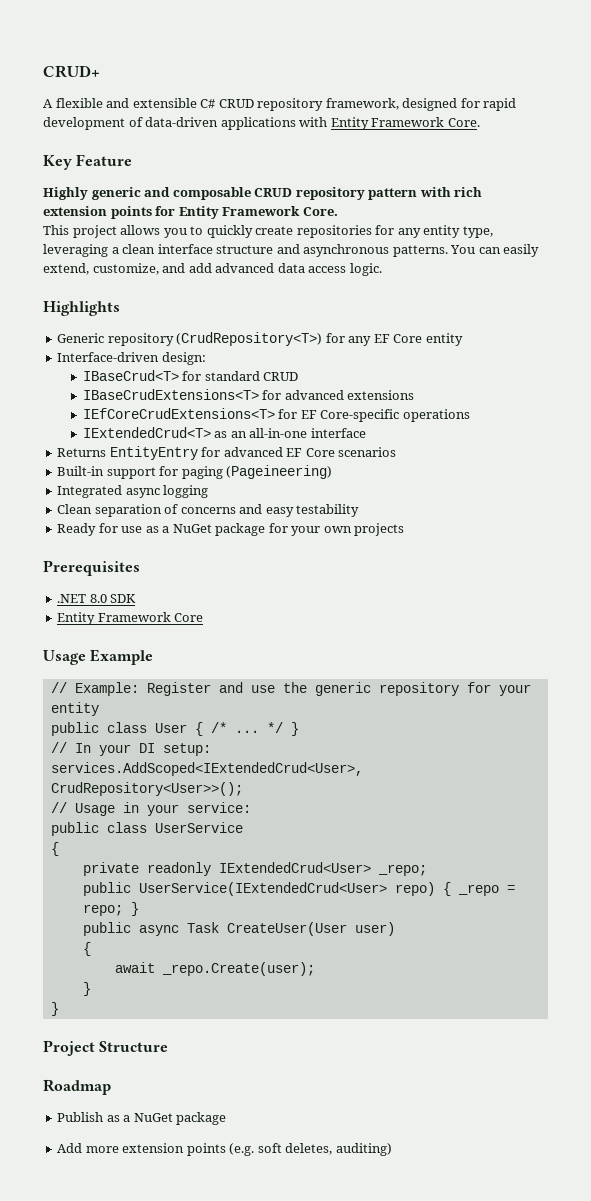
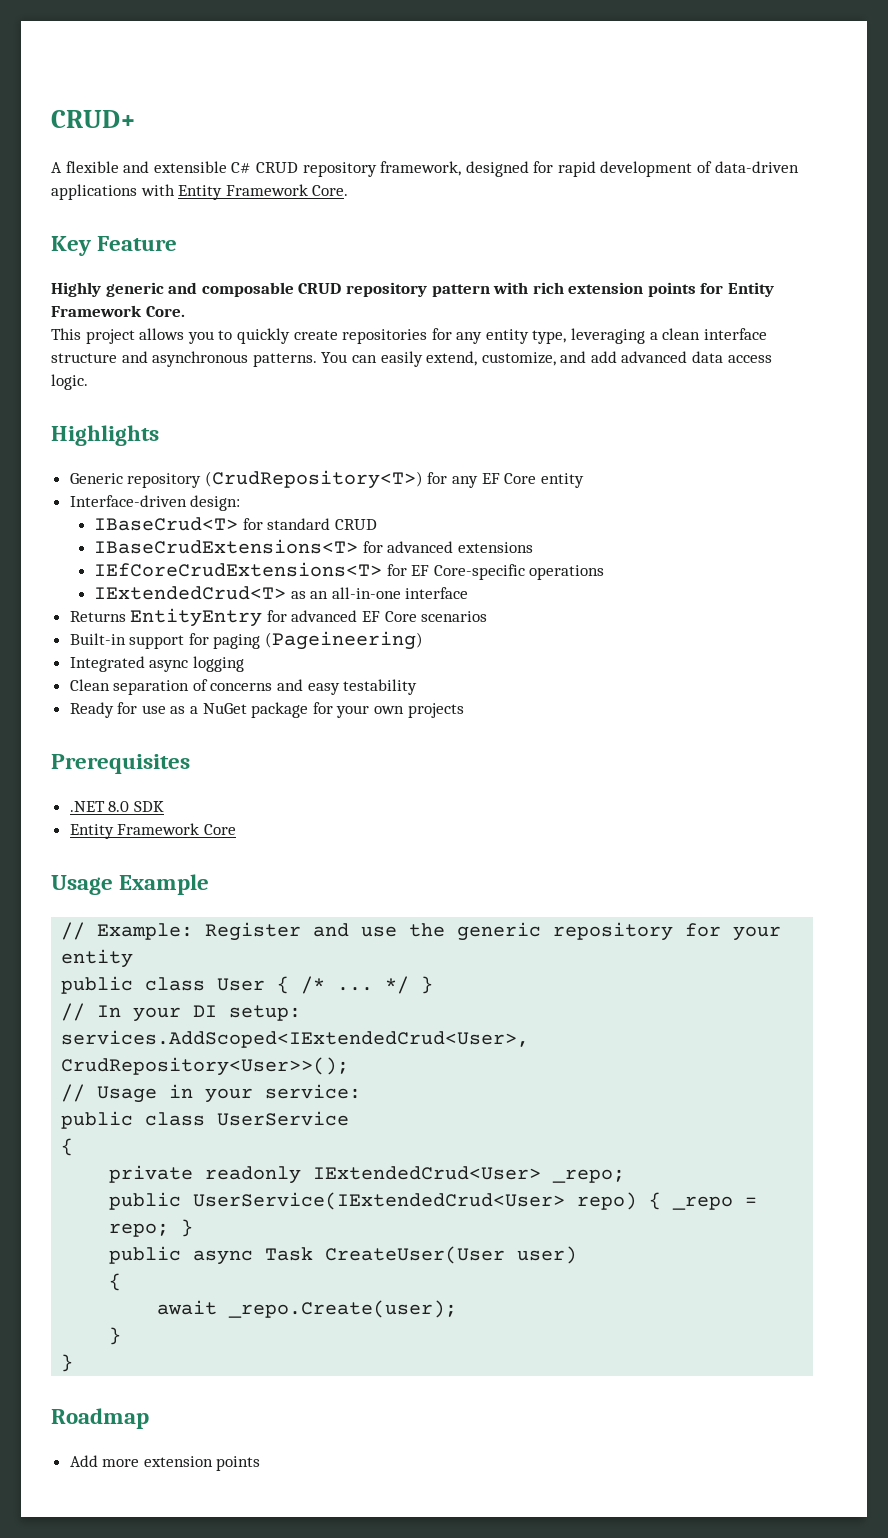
- Project Structure
- Publish as a NuGet package
- Add more extension points (e.g. soft deletes, auditing)
+ Add more extension points

